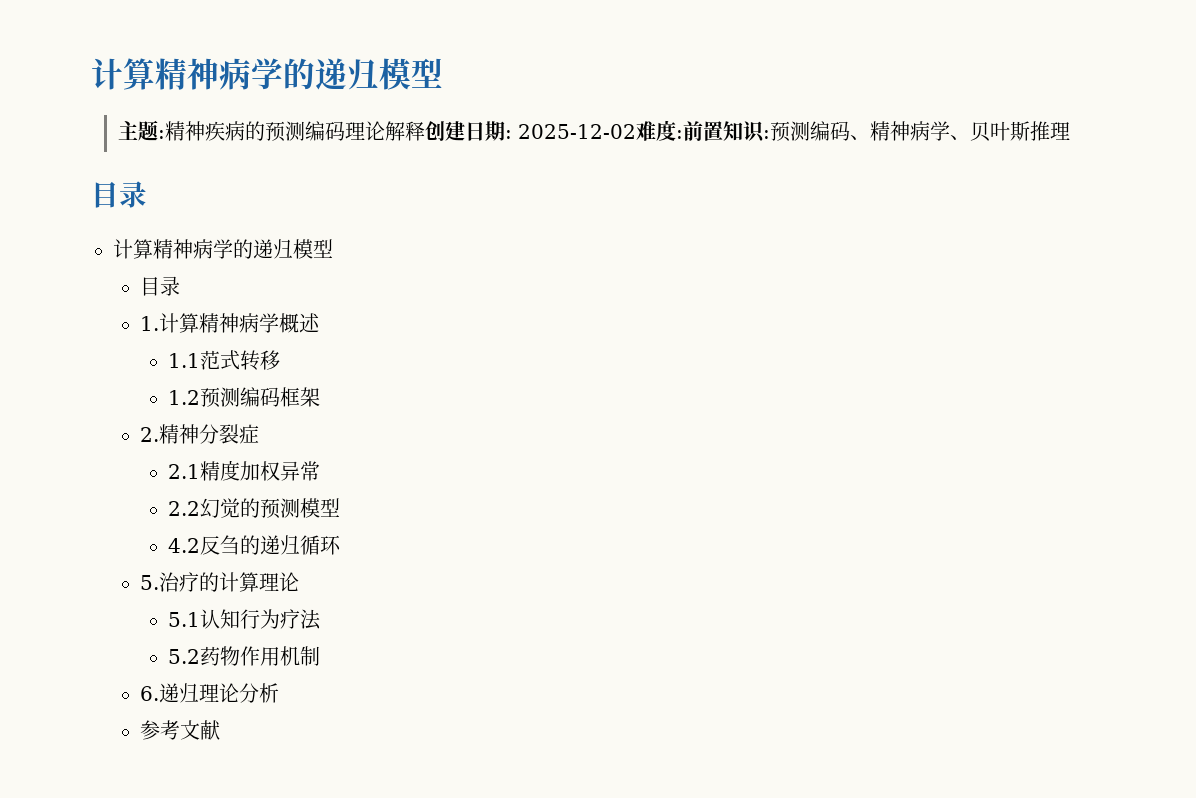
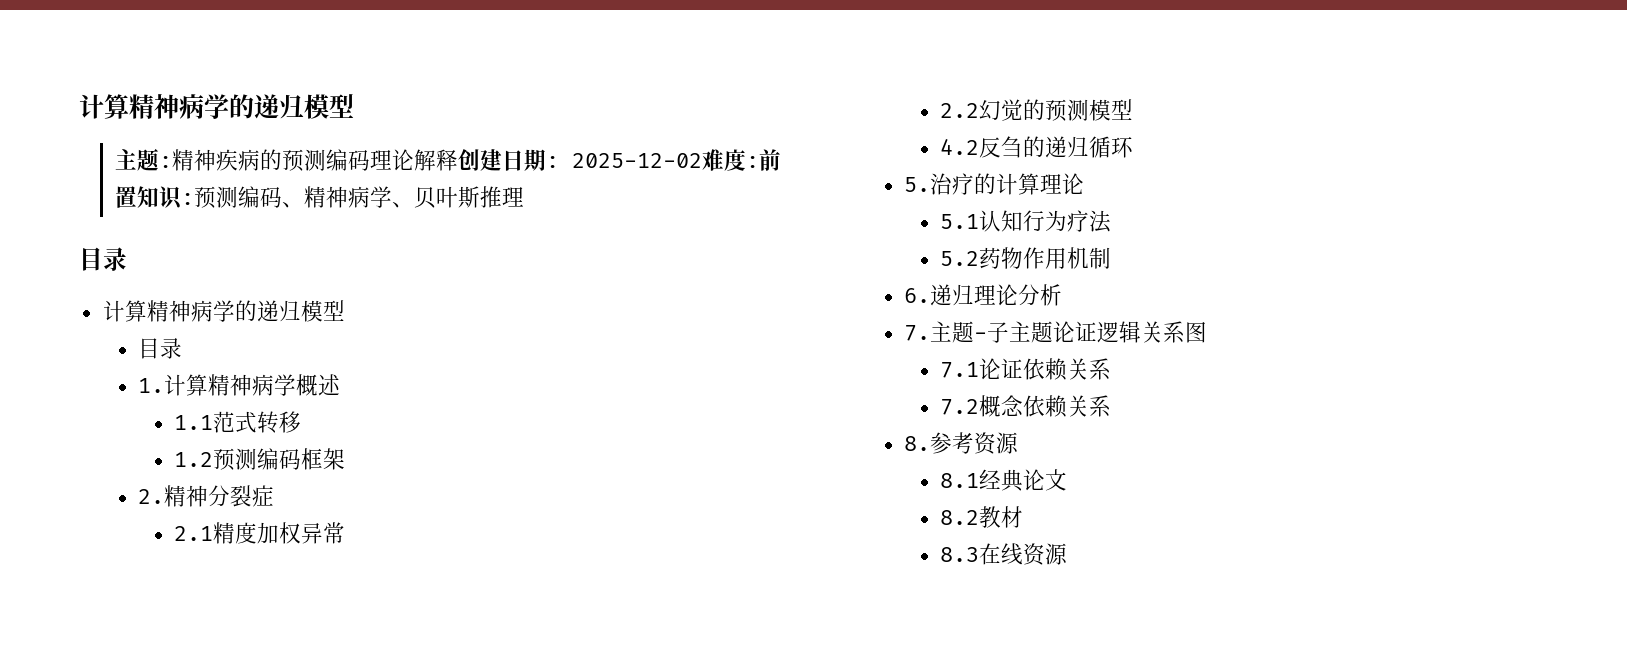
- 参考文献
+ 7.主题-子主题论证逻辑关系图
+ 7.1论证依赖关系
+ 7.2概念依赖关系
+ 8.参考资源
+ 8.1经典论文
+ 8.2教材
+ 8.3在线资源

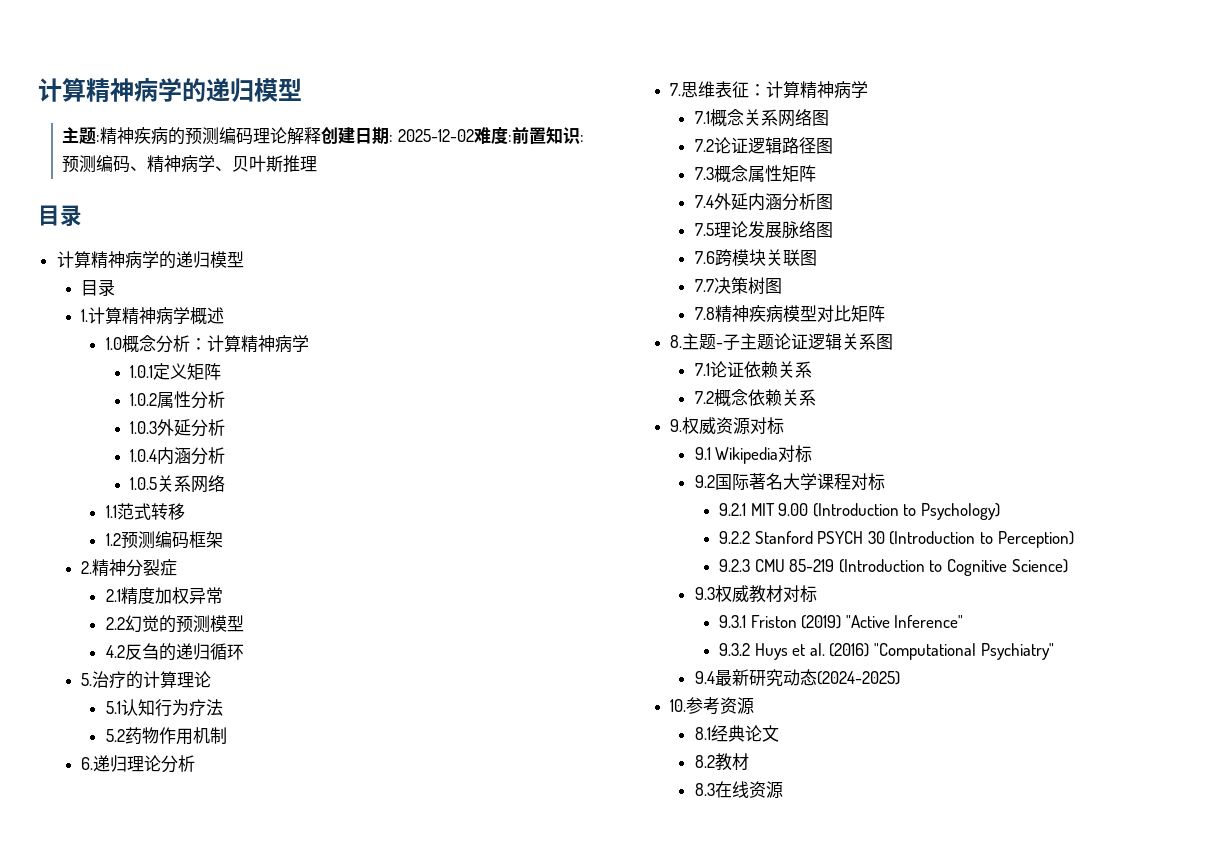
+ 1.0概念分析：计算精神病学
+ 1.0.1定义矩阵
+ 1.0.2属性分析
+ 1.0.3外延分析
+ 1.0.4内涵分析
+ 1.0.5关系网络
- 7.主题-子主题论证逻辑关系图
+ 7.思维表征：计算精神病学
+ 7.1概念关系网络图
+ 7.2论证逻辑路径图
+ 7.3概念属性矩阵
+ 7.4外延内涵分析图
+ 7.5理论发展脉络图
+ 7.6跨模块关联图
+ 7.7决策树图
+ 7.8精神疾病模型对比矩阵
+ 8.主题-子主题论证逻辑关系图
- 8.参考资源
+ 9.权威资源对标
+ 9.1 Wikipedia对标
+ 9.2国际著名大学课程对标
+ 9.2.1 MIT 9.00 (Introduction to Psychology)
+ 9.2.2 Stanford PSYCH 30 (Introduction to Perception)
+ 9.2.3 CMU 85-219 (Introduction to Cognitive Science)
+ 9.3权威教材对标
+ 9.3.1 Friston (2019) "Active Inference"
+ 9.3.2 Huys et al. (2016) "Computational Psychiatry"
+ 9.4最新研究动态(2024-2025)
+ 10.参考资源

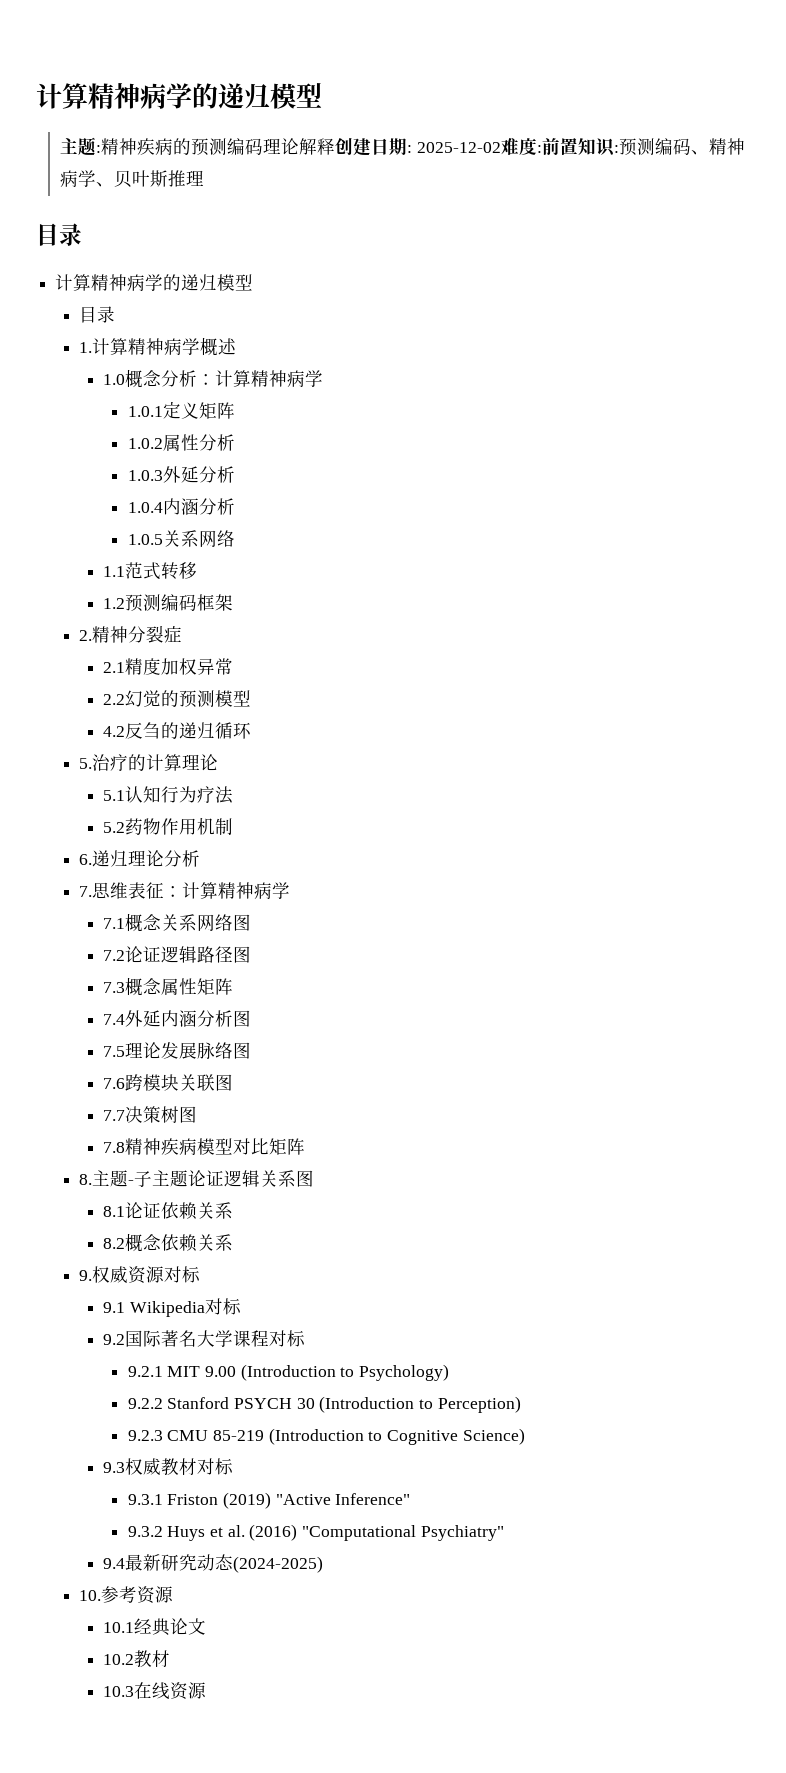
- 7.1论证依赖关系
+ 8.1论证依赖关系
- 7.2概念依赖关系
+ 8.2概念依赖关系
- 8.1经典论文
+ 10.1经典论文
- 8.2教材
+ 10.2教材
- 8.3在线资源
+ 10.3在线资源

